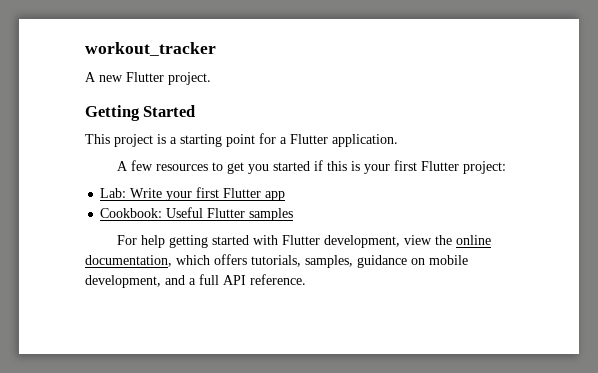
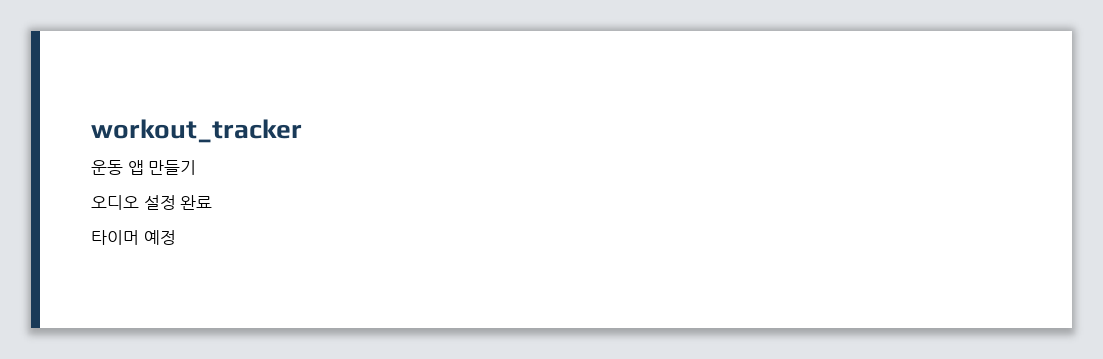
- A new Flutter project.
- Getting Started
- This project is a starting point for a Flutter application.
- A few resources to get you started if this is your first Flutter project:
- Lab: Write your first Flutter app
- Cookbook: Useful Flutter samples
- For help getting started with Flutter development, view the online documentation, which offers tutorials, samples, guidance on mobile development, and a full API reference.
+ 운동 앱 만들기
+ 오디오 설정 완료
+ 타이머 예정

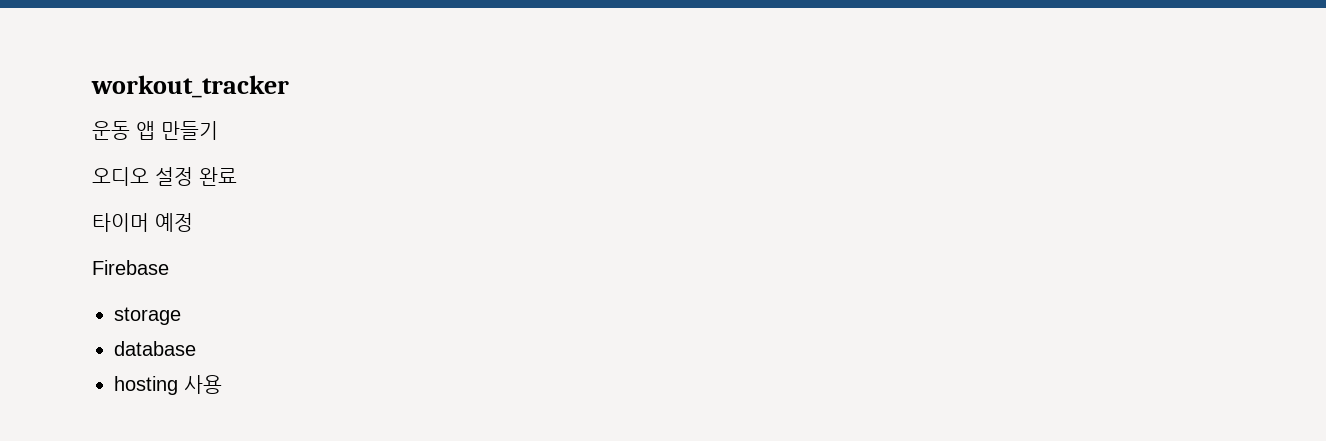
+ Firebase
+ storage
+ database
+ hosting 사용

